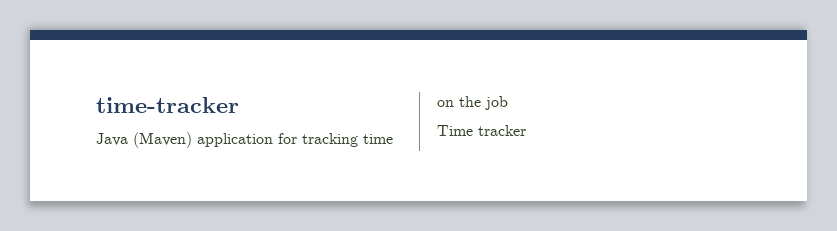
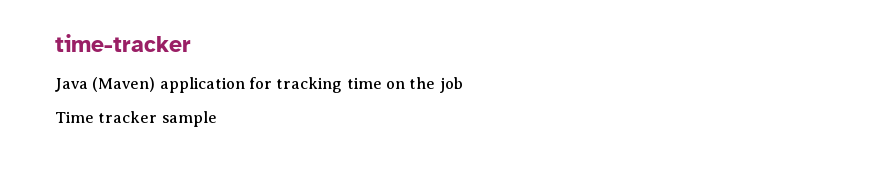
- Time tracker
+ Time tracker sample

